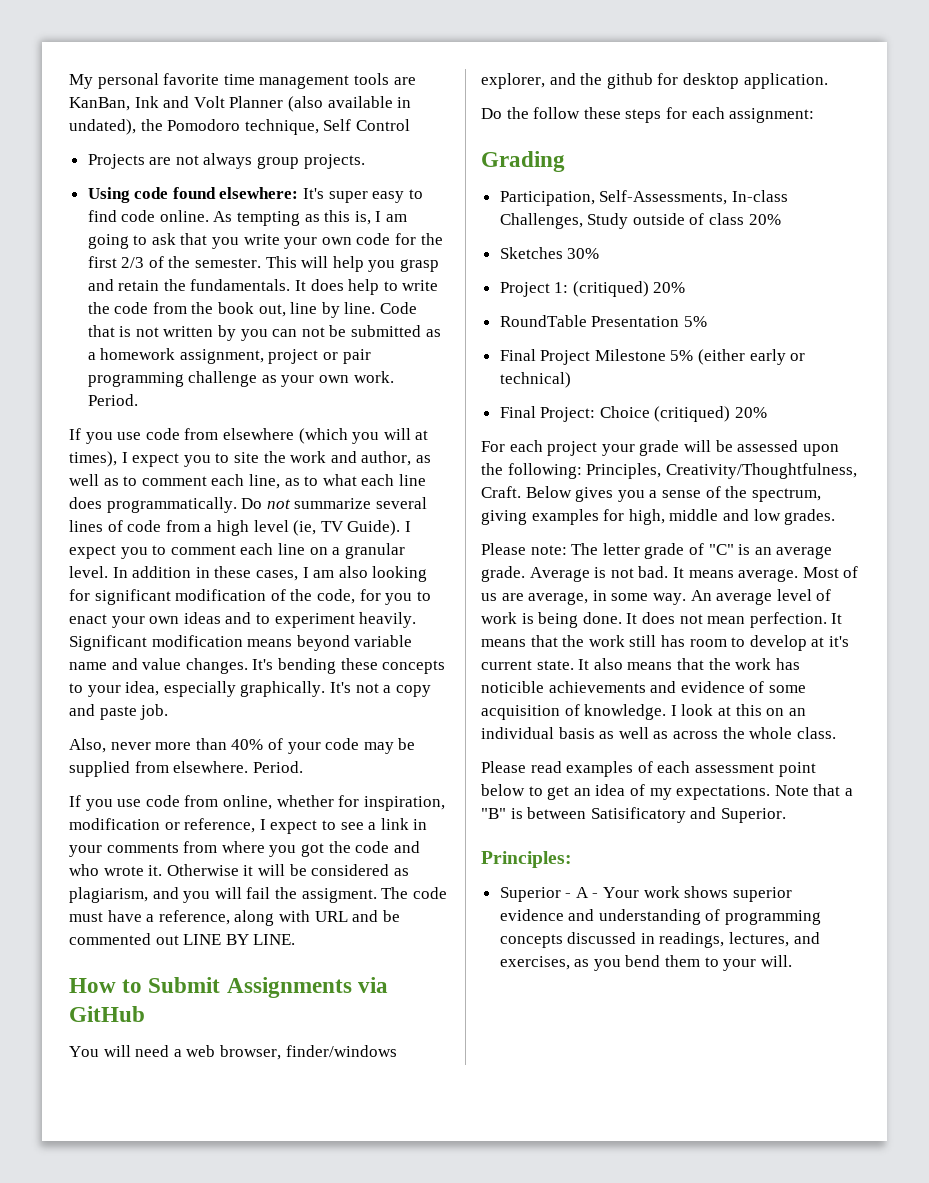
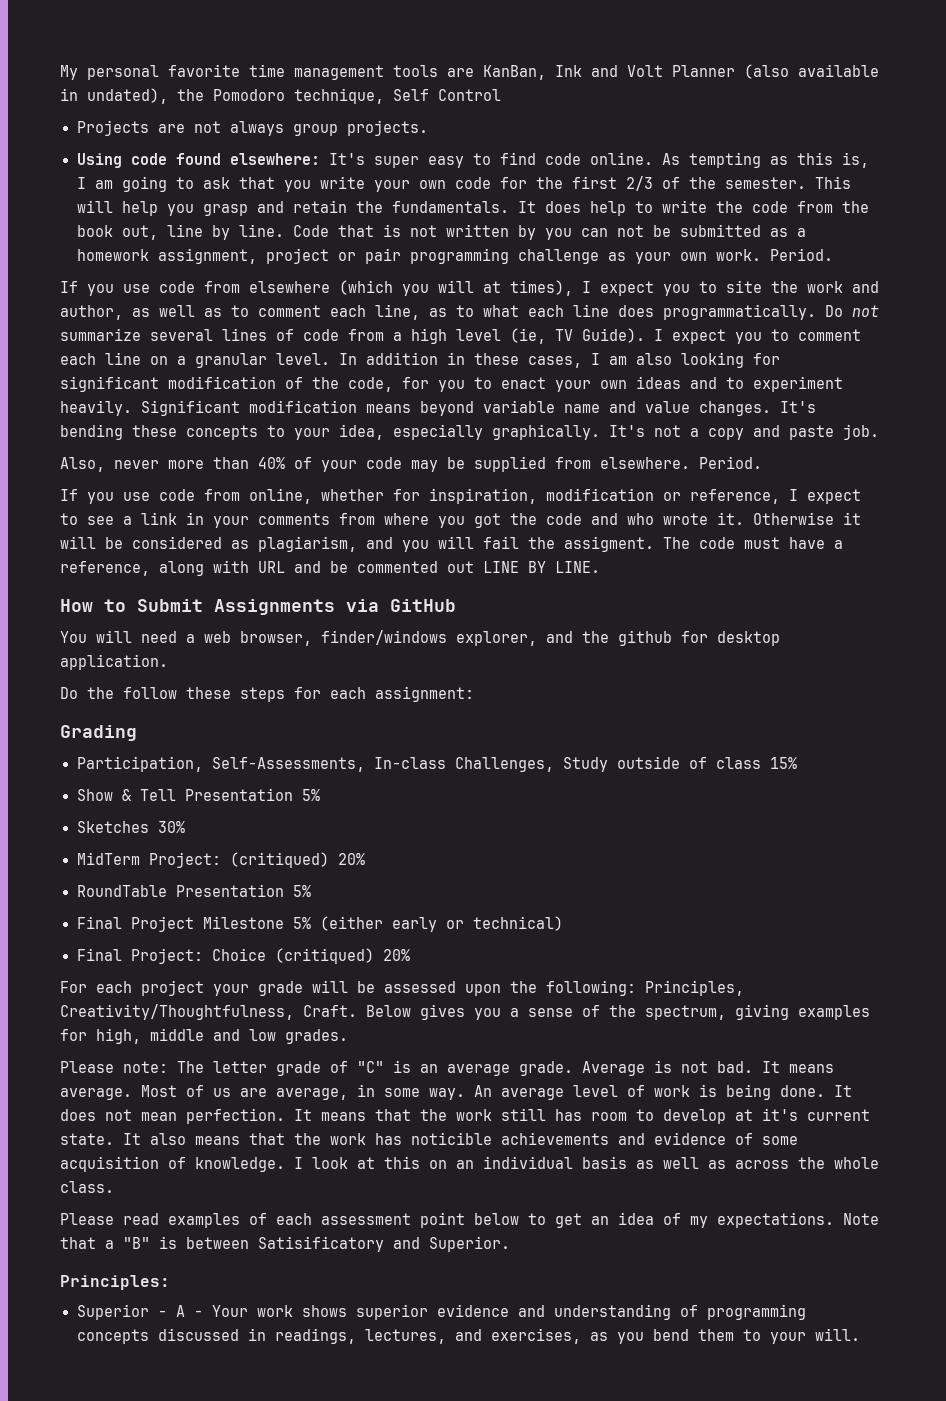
- Participation, Self-Assessments, In-class Challenges, Study outside of class 20%
+ Participation, Self-Assessments, In-class Challenges, Study outside of class 15%
+ Show & Tell Presentation 5%
- Project 1: (critiqued) 20%
+ MidTerm Project: (critiqued) 20%

